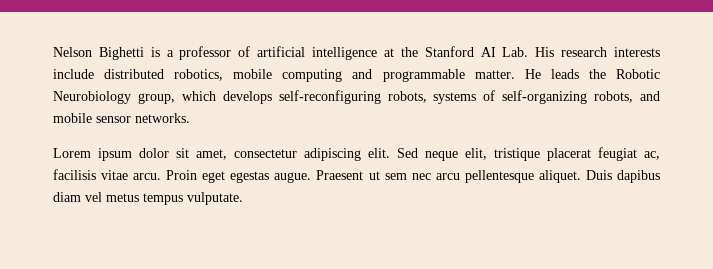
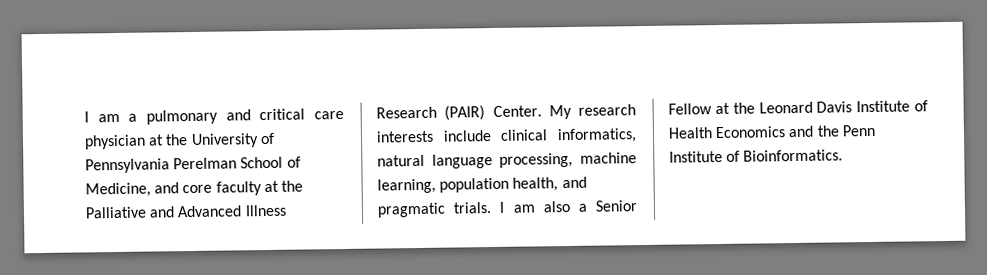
- Nelson Bighetti is a professor of artificial intelligence at the Stanford AI Lab. His research interests include distributed robotics, mobile computing and programmable matter. He leads the Robotic Neurobiology group, which develops self-reconfiguring robots, systems of self-organizing robots, and mobile sensor networks.
- Lorem ipsum dolor sit amet, consectetur adipiscing elit. Sed neque elit, tristique placerat feugiat ac, facilisis vitae arcu. Proin eget egestas augue. Praesent ut sem nec arcu pellentesque aliquet. Duis dapibus diam vel metus tempus vulputate.
+ I am a pulmonary and critical care physician at the University of Pennsylvania Perelman School of Medicine, and core faculty at the Palliative and Advanced Illness Research (PAIR) Center. My research interests include clinical informatics, natural language processing, machine learning, population health, and pragmatic trials. I am also a Senior Fellow at the Leonard Davis Institute of Health Economics and the Penn Institute of Bioinformatics.

